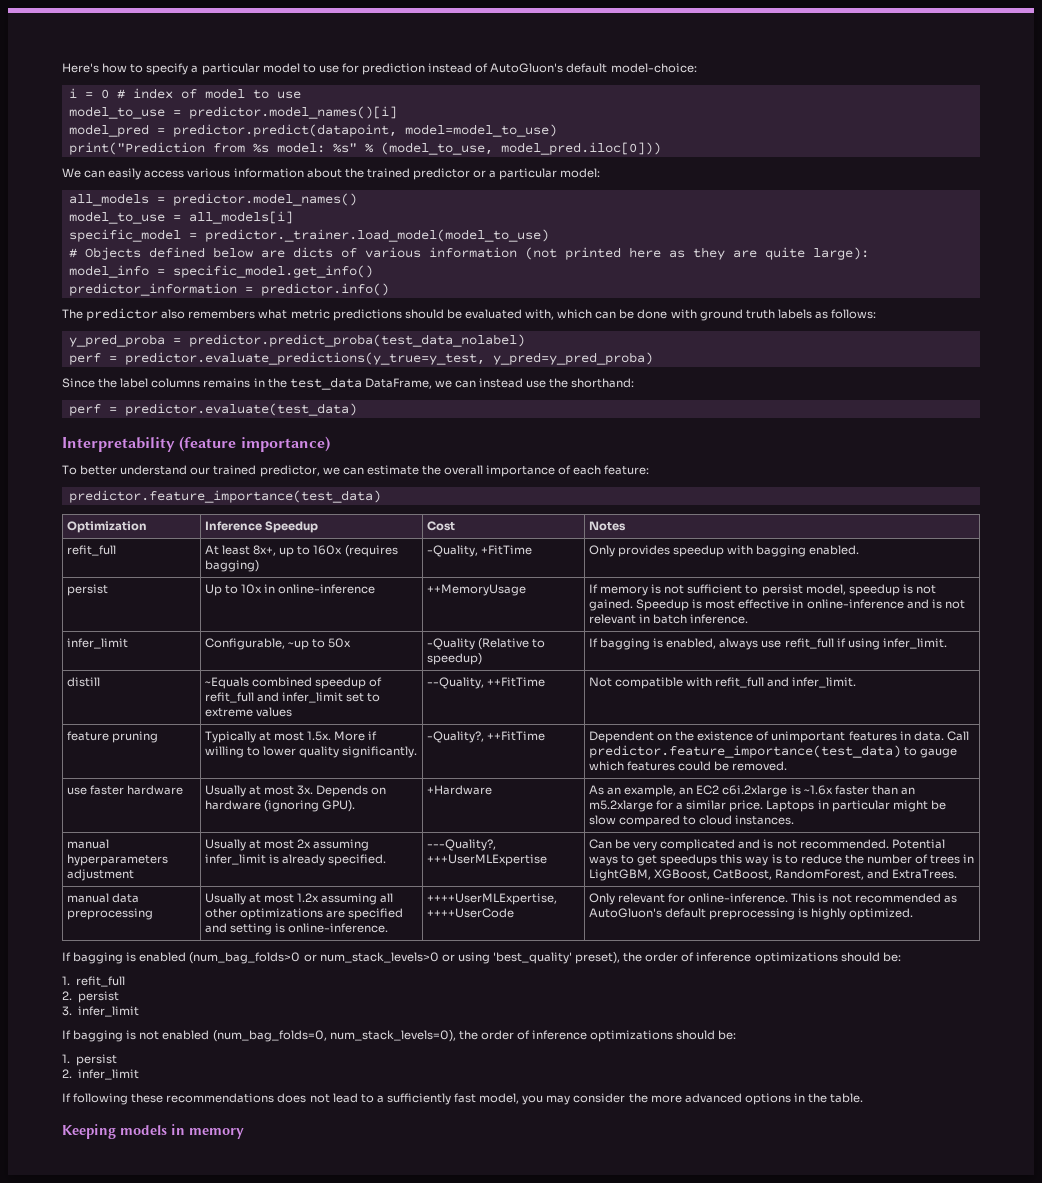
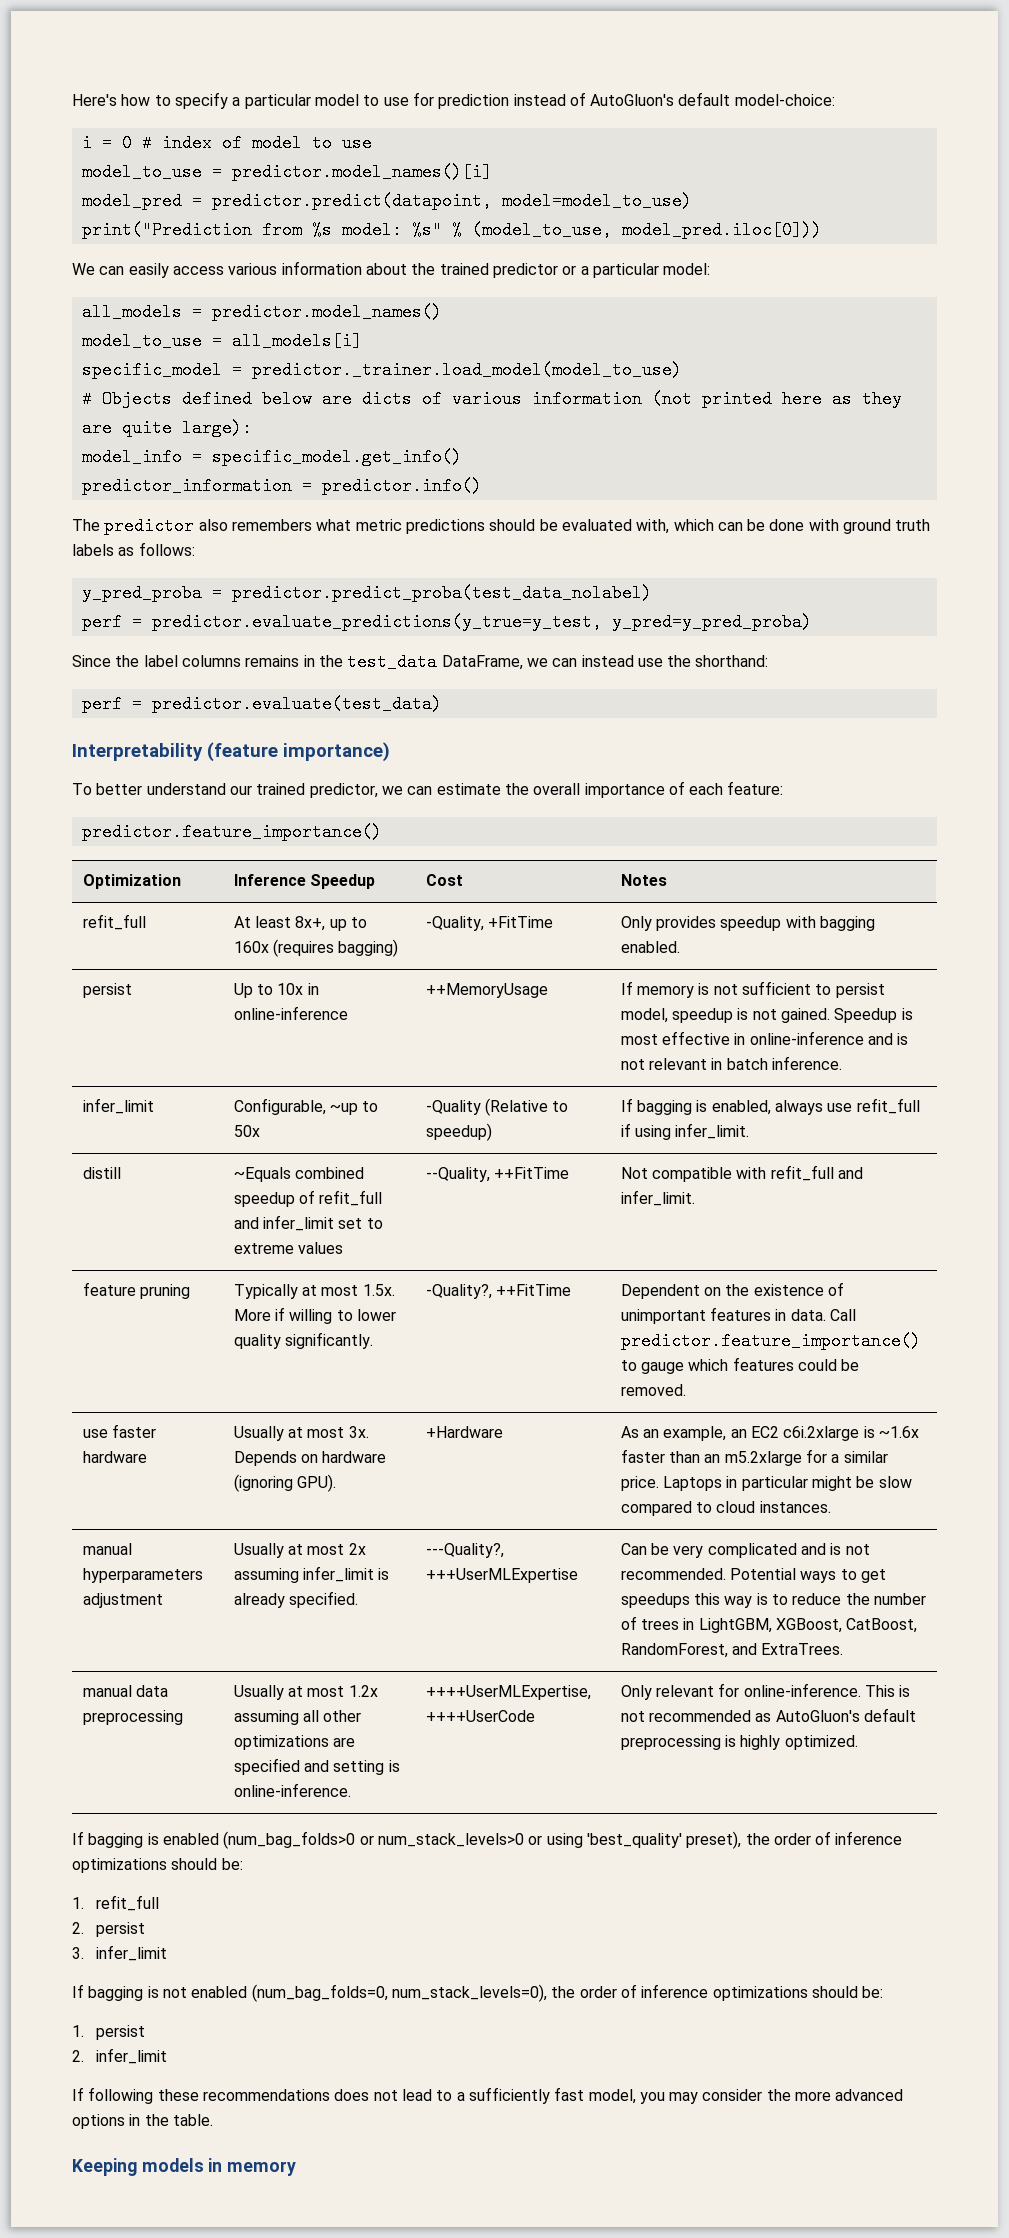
  To better understand our trained predictor, we can estimate the overall importance of each feature:
- predictor.feature_importance(test_data)
+ predictor.feature_importance()
- feature pruning | Typically at most 1.5x. More if willing to lower quality significantly. | -Quality?, ++FitTime | Dependent on the existence of unimportant features in data. Call predictor.feature_importance(test_data) to gauge which features could be removed.
+ feature pruning | Typically at most 1.5x. More if willing to lower quality significantly. | -Quality?, ++FitTime | Dependent on the existence of unimportant features in data. Call predictor.feature_importance() to gauge which features could be removed.

